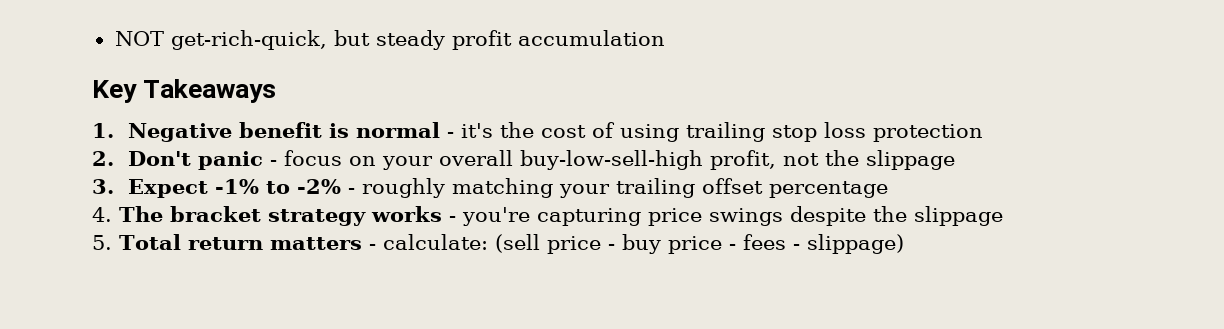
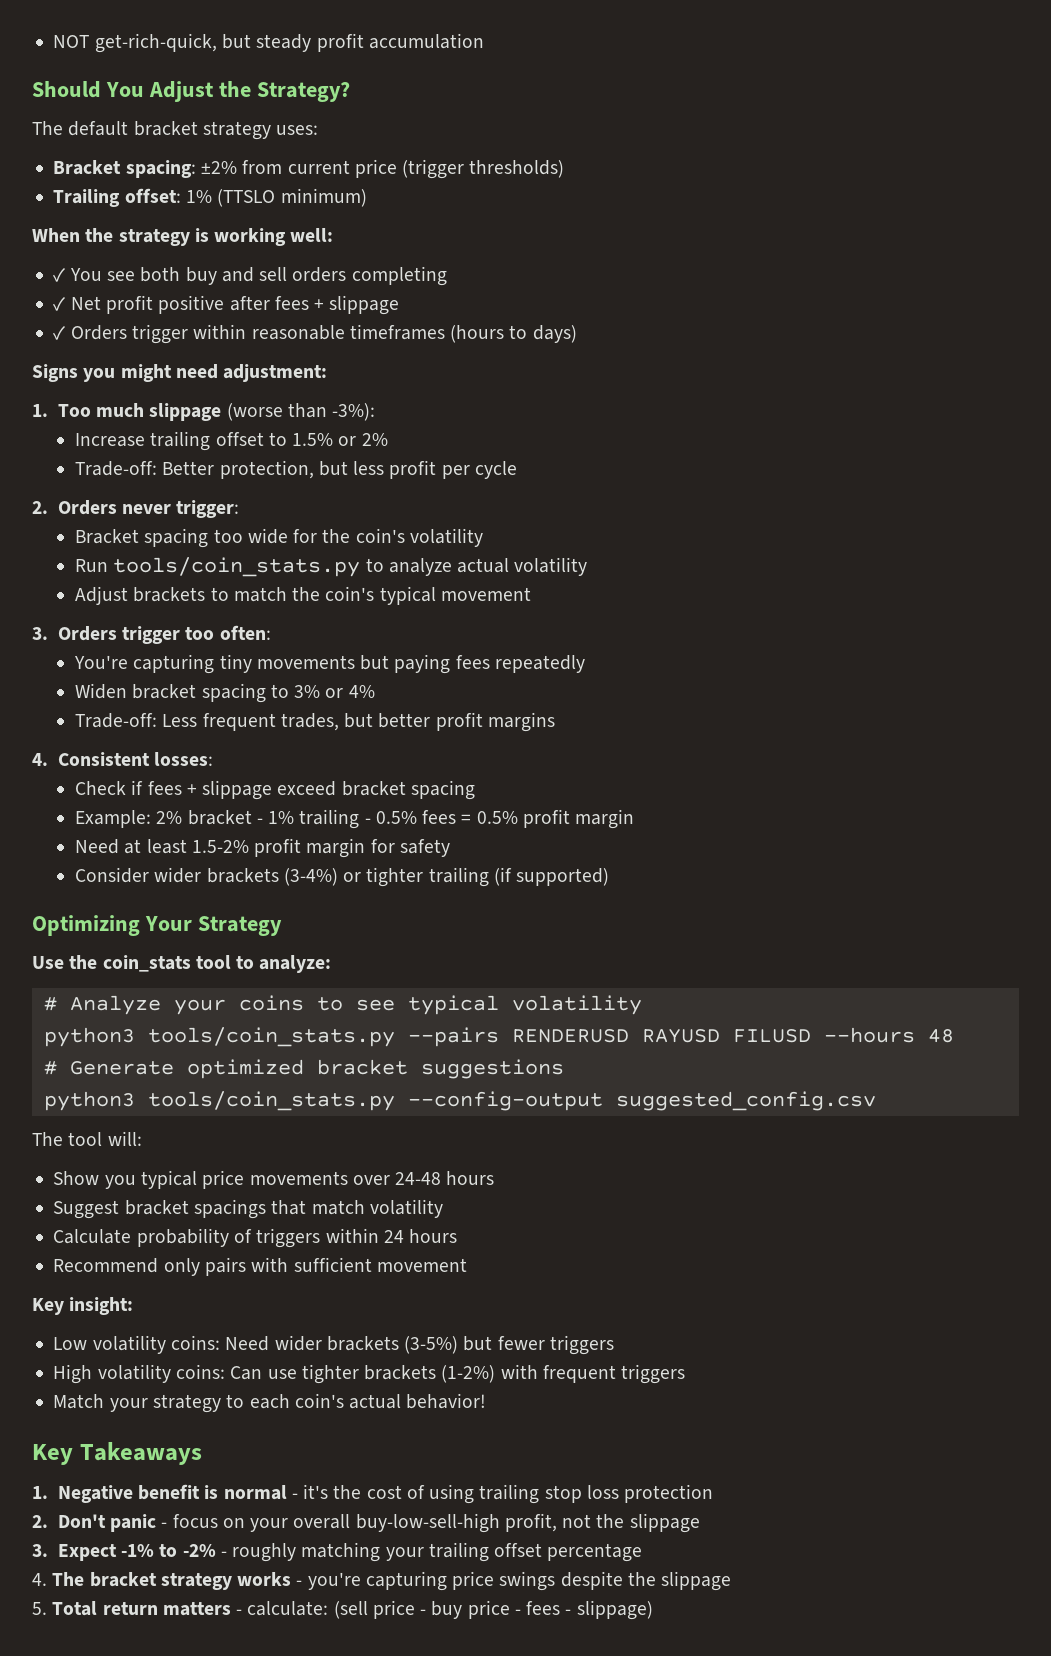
+ Should You Adjust the Strategy?
+ The default bracket strategy uses:
+ Bracket spacing: ±2% from current price (trigger thresholds)
+ Trailing offset: 1% (TTSLO minimum)
+ When the strategy is working well:
+ ✓ You see both buy and sell orders completing
+ ✓ Net profit positive after fees + slippage
+ ✓ Orders trigger within reasonable timeframes (hours to days)
+ Signs you might need adjustment:
+ 1. Too much slippage (worse than -3%):
+ Increase trailing offset to 1.5% or 2%
+ Trade-off: Better protection, but less profit per cycle
+ 2. Orders never trigger:
+ Bracket spacing too wide for the coin's volatility
+ Run tools/coin_stats.py to analyze actual volatility
+ Adjust brackets to match the coin's typical movement
+ 3. Orders trigger too often:
+ You're capturing tiny movements but paying fees repeatedly
+ Widen bracket spacing to 3% or 4%
+ Trade-off: Less frequent trades, but better profit margins
+ 4. Consistent losses:
+ Check if fees + slippage exceed bracket spacing
+ Example: 2% bracket - 1% trailing - 0.5% fees = 0.5% profit margin
+ Need at least 1.5-2% profit margin for safety
+ Consider wider brackets (3-4%) or tighter trailing (if supported)
+ Optimizing Your Strategy
+ Use the coin_stats tool to analyze:
+ # Analyze your coins to see typical volatility
+ python3 tools/coin_stats.py --pairs RENDERUSD RAYUSD FILUSD --hours 48
+ # Generate optimized bracket suggestions
+ python3 tools/coin_stats.py --config-output suggested_config.csv
+ The tool will:
+ Show you typical price movements over 24-48 hours
+ Suggest bracket spacings that match volatility
+ Calculate probability of triggers within 24 hours
+ Recommend only pairs with sufficient movement
+ Key insight:
+ Low volatility coins: Need wider brackets (3-5%) but fewer triggers
+ High volatility coins: Can use tighter brackets (1-2%) with frequent triggers
+ Match your strategy to each coin's actual behavior!

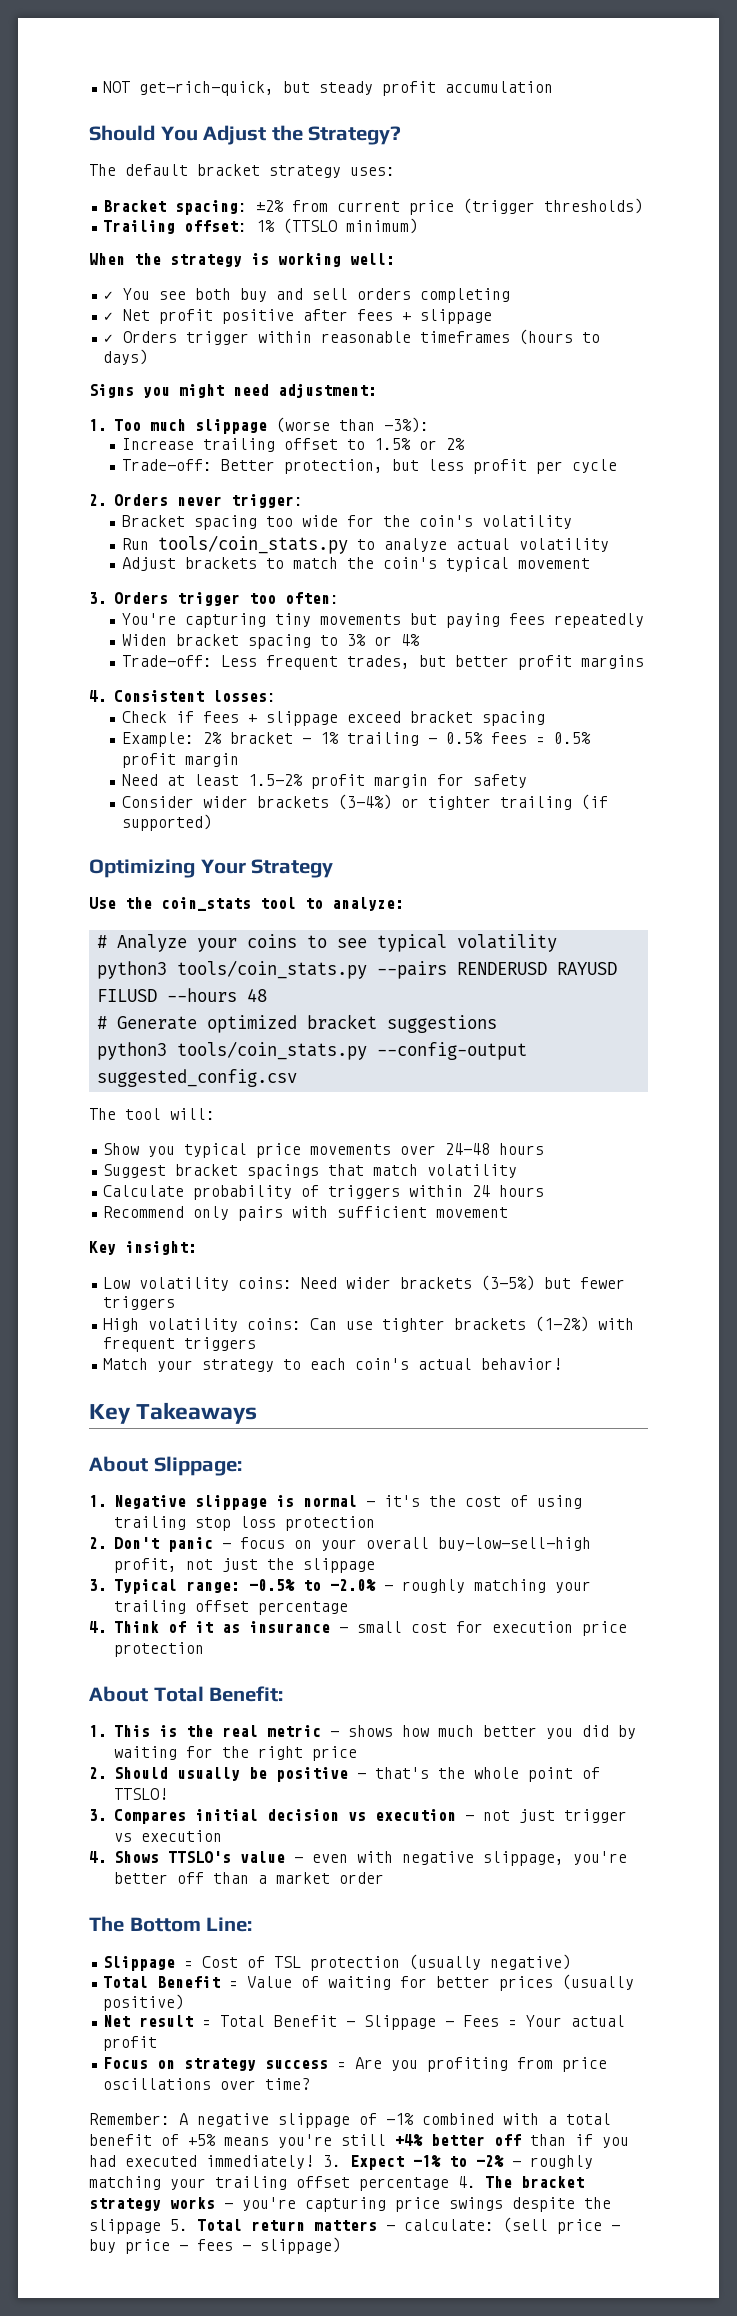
+ About Slippage:
- 1. Negative benefit is normal - it's the cost of using trailing stop loss protection
+ 1. Negative slippage is normal - it's the cost of using trailing stop loss protection
- 2. Don't panic - focus on your overall buy-low-sell-high profit, not the slippage
+ 2. Don't panic - focus on your overall buy-low-sell-high profit, not just the slippage
- 3. Expect -1% to -2% - roughly matching your trailing offset percentage
- 4. The bracket strategy works - you're capturing price swings despite the slippage
- 5. Total return matters - calculate: (sell price - buy price - fees - slippage)
+ 3. Typical range: -0.5% to -2.0% - roughly matching your trailing offset percentage
+ 4. Think of it as insurance - small cost for execution price protection
+ About Total Benefit:
+ 1. This is the real metric - shows how much better you did by waiting for the right price
+ 2. Should usually be positive - that's the whole point of TTSLO!
+ 3. Compares initial decision vs execution - not just trigger vs execution
+ 4. Shows TTSLO's value - even with negative slippage, you're better off than a market order
+ The Bottom Line:
+ Slippage = Cost of TSL protection (usually negative)
+ Total Benefit = Value of waiting for better prices (usually positive)
+ Net result = Total Benefit - Slippage - Fees = Your actual profit
+ Focus on strategy success = Are you profiting from price oscillations over time?
+ Remember: A negative slippage of -1% combined with a total benefit of +5% means you're still +4% better off than if you had executed immediately! 3. Expect -1% to -2% - roughly matching your trailing offset percentage 4. The bracket strategy works - you're capturing price swings despite the slippage 5. Total return matters - calculate: (sell price - buy price - fees - slippage)

